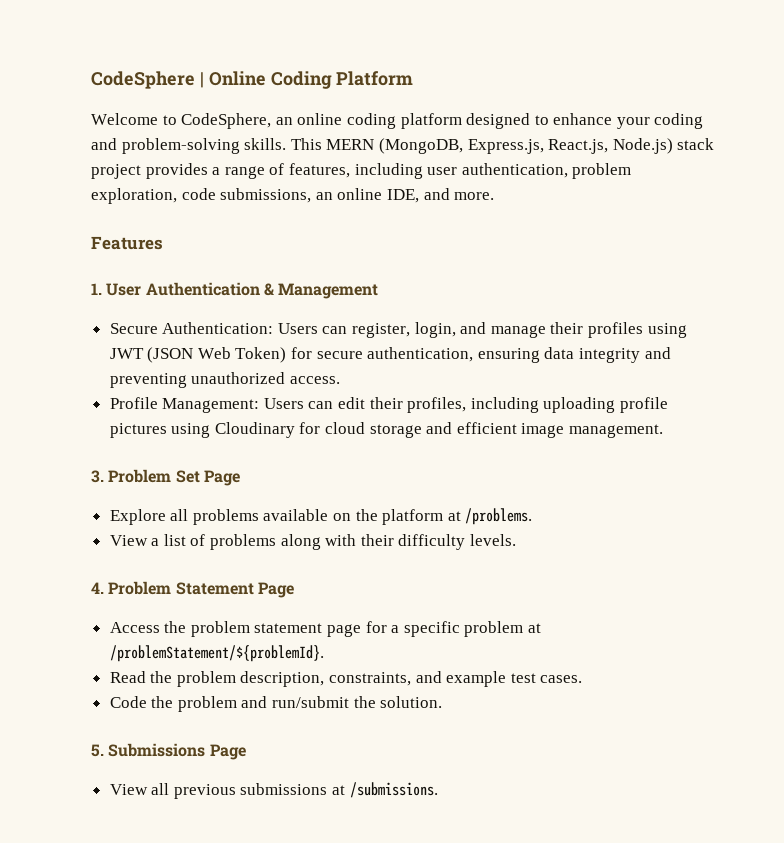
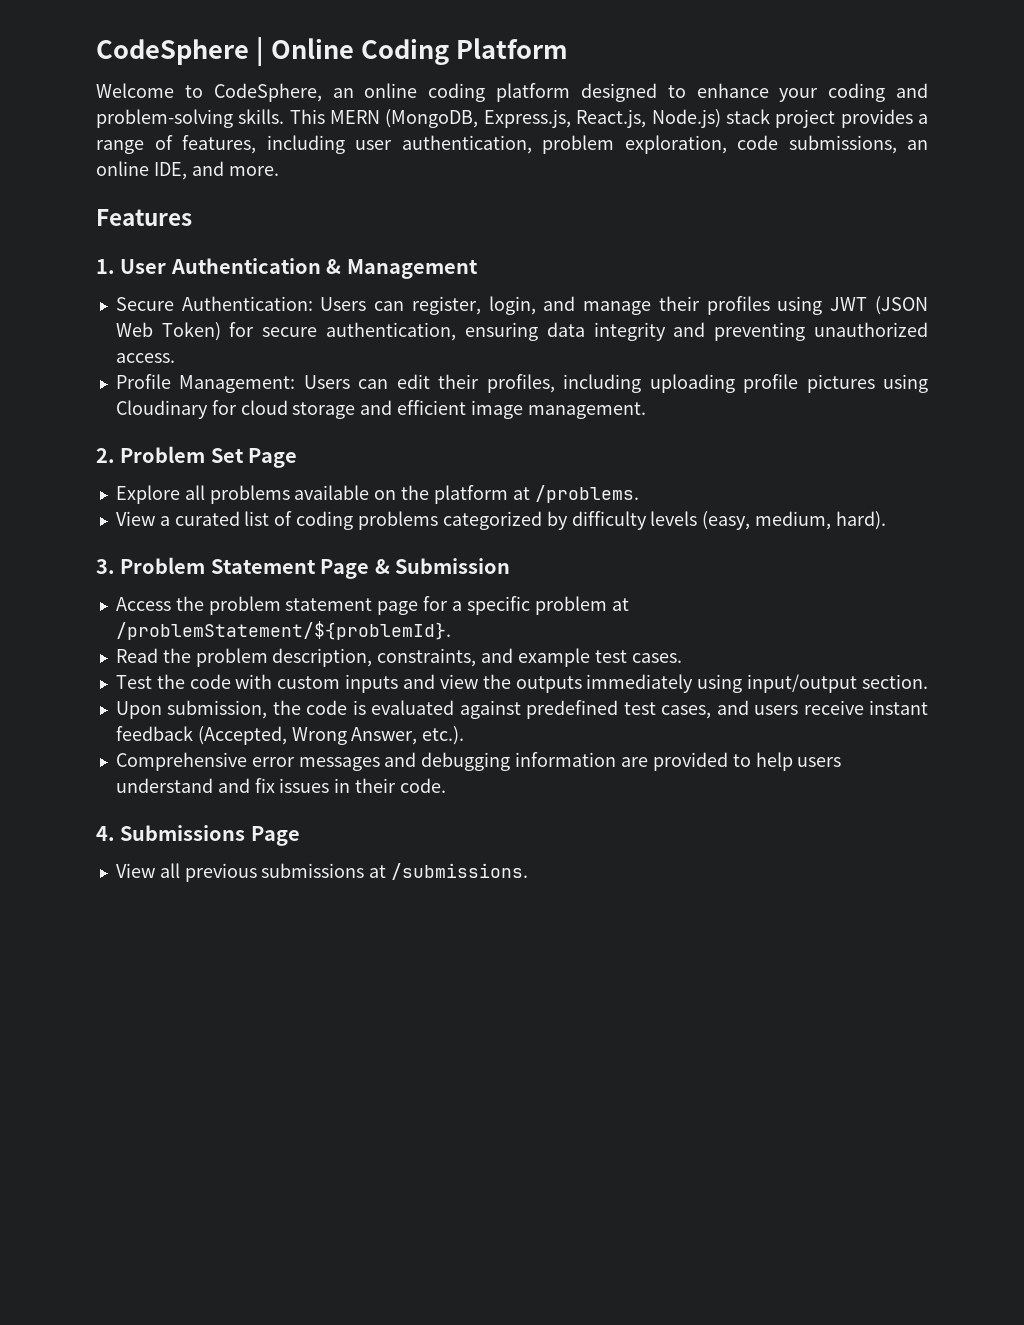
- 3. Problem Set Page
+ 2. Problem Set Page
- View a list of problems along with their difficulty levels.
- 4. Problem Statement Page
+ View a curated list of coding problems categorized by difficulty levels (easy, medium, hard).
+ 3. Problem Statement Page & Submission
- Code the problem and run/submit the solution.
- 5. Submissions Page
+ Test the code with custom inputs and view the outputs immediately using input/output section.
+ Upon submission, the code is evaluated against predefined test cases, and users receive instant feedback (Accepted, Wrong Answer, etc.).
+ Comprehensive error messages and debugging information are provided to help users understand and fix issues in their code.
+ 4. Submissions Page

